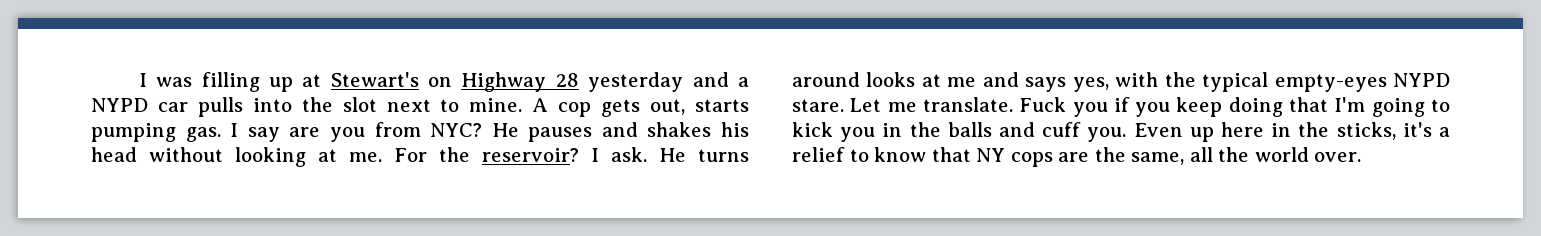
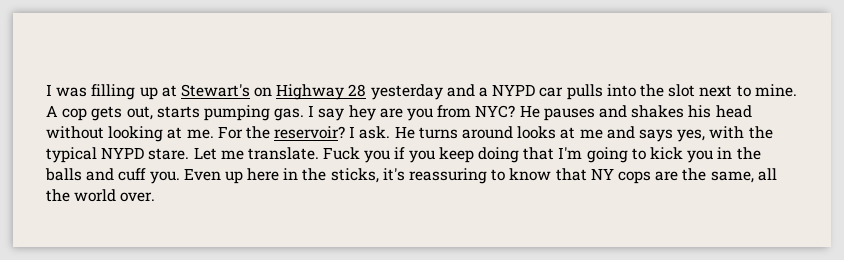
- I say are you from NYC?
+ I say hey are you from NYC?
- He turns around looks at me and says yes, with the typical empty-eyes NYPD stare.
+ He turns around looks at me and says yes, with the typical NYPD stare.
- Even up here in the sticks, it's a relief to know that NY cops are the same, all the world over.
+ Even up here in the sticks, it's reassuring to know that NY cops are the same, all the world over.

